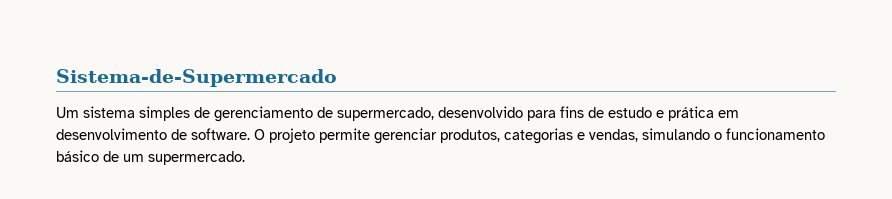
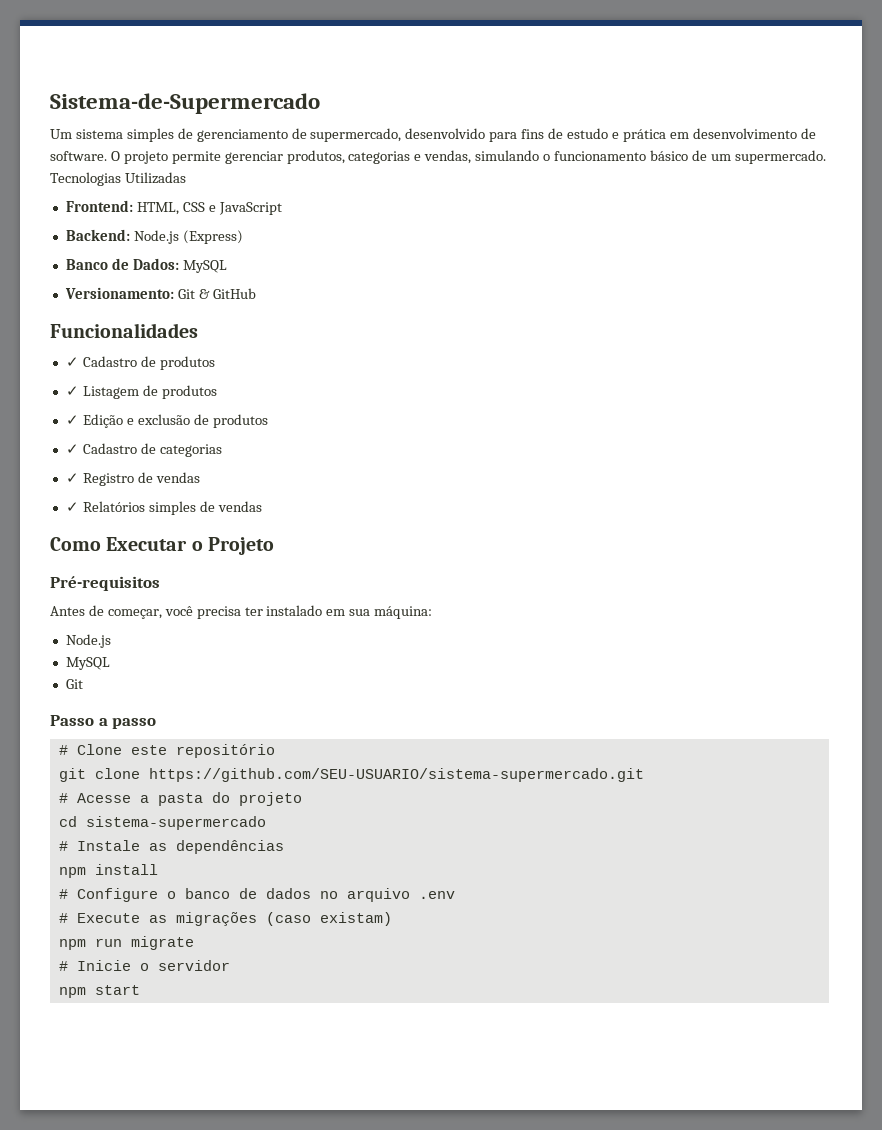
+ Tecnologias Utilizadas
+ Frontend: HTML, CSS e JavaScript
+ Backend: Node.js (Express)
+ Banco de Dados: MySQL
+ Versionamento: Git & GitHub
+ Funcionalidades
+ ✓ Cadastro de produtos
+ ✓ Listagem de produtos
+ ✓ Edição e exclusão de produtos
+ ✓ Cadastro de categorias
+ ✓ Registro de vendas
+ ✓ Relatórios simples de vendas
+ Como Executar o Projeto
+ Pré-requisitos
+ Antes de começar, você precisa ter instalado em sua máquina:
+ Node.js
+ MySQL
+ Git
+ Passo a passo
+ # Clone este repositório
+ git clone https://github.com/SEU-USUARIO/sistema-supermercado.git
+ # Acesse a pasta do projeto
+ cd sistema-supermercado
+ # Instale as dependências
+ npm install
+ # Configure o banco de dados no arquivo .env
+ # Execute as migrações (caso existam)
+ npm run migrate
+ # Inicie o servidor
+ npm start

